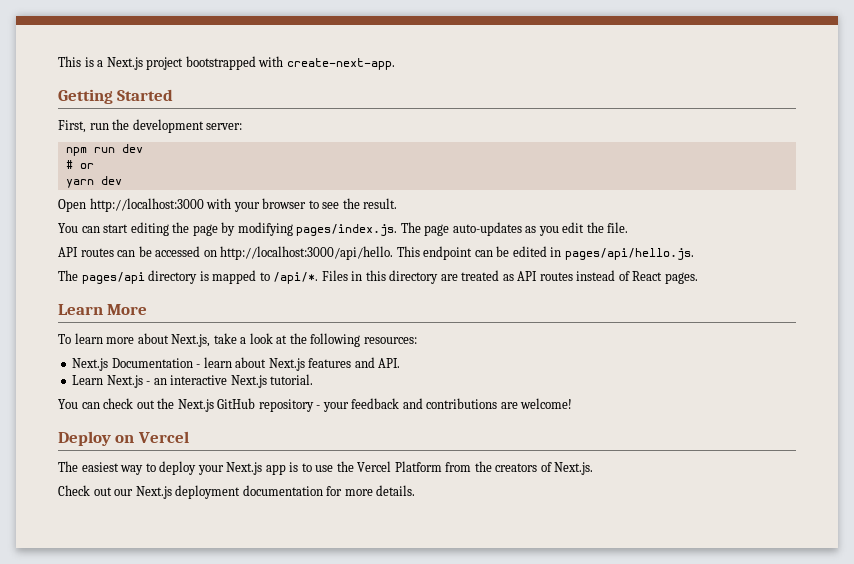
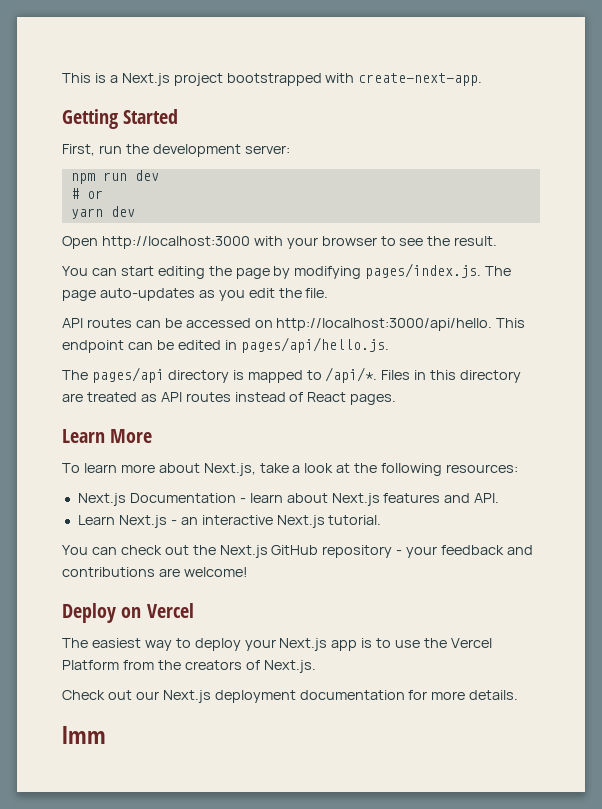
+ lmm

